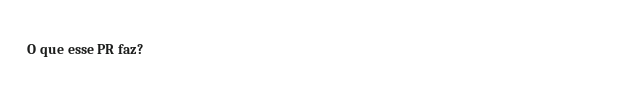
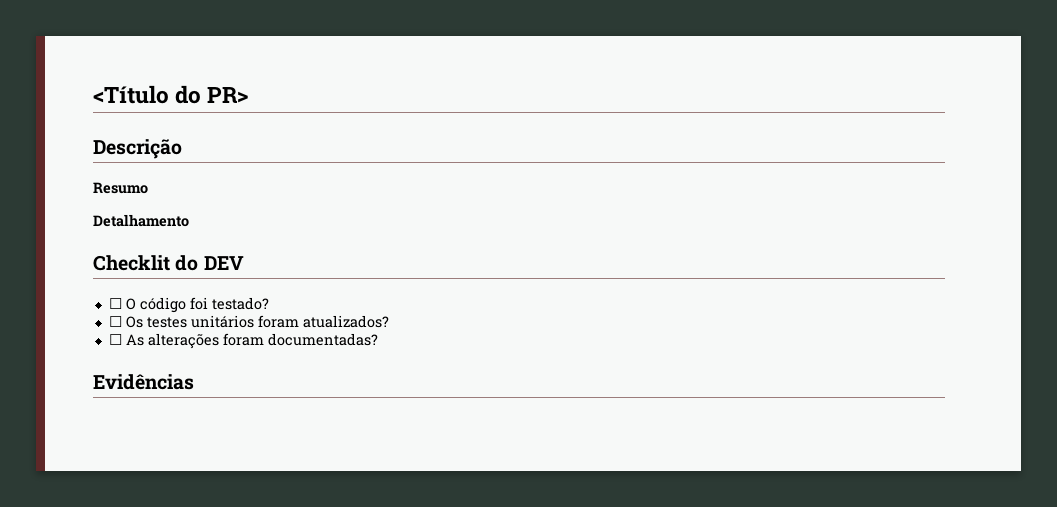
- O que esse PR faz?
+ <Título do PR>
+ Descrição
+ Resumo
+ Detalhamento
+ Checklit do DEV
+ ☐ O código foi testado?
+ ☐ Os testes unitários foram atualizados?
+ ☐ As alterações foram documentadas?
+ Evidências

